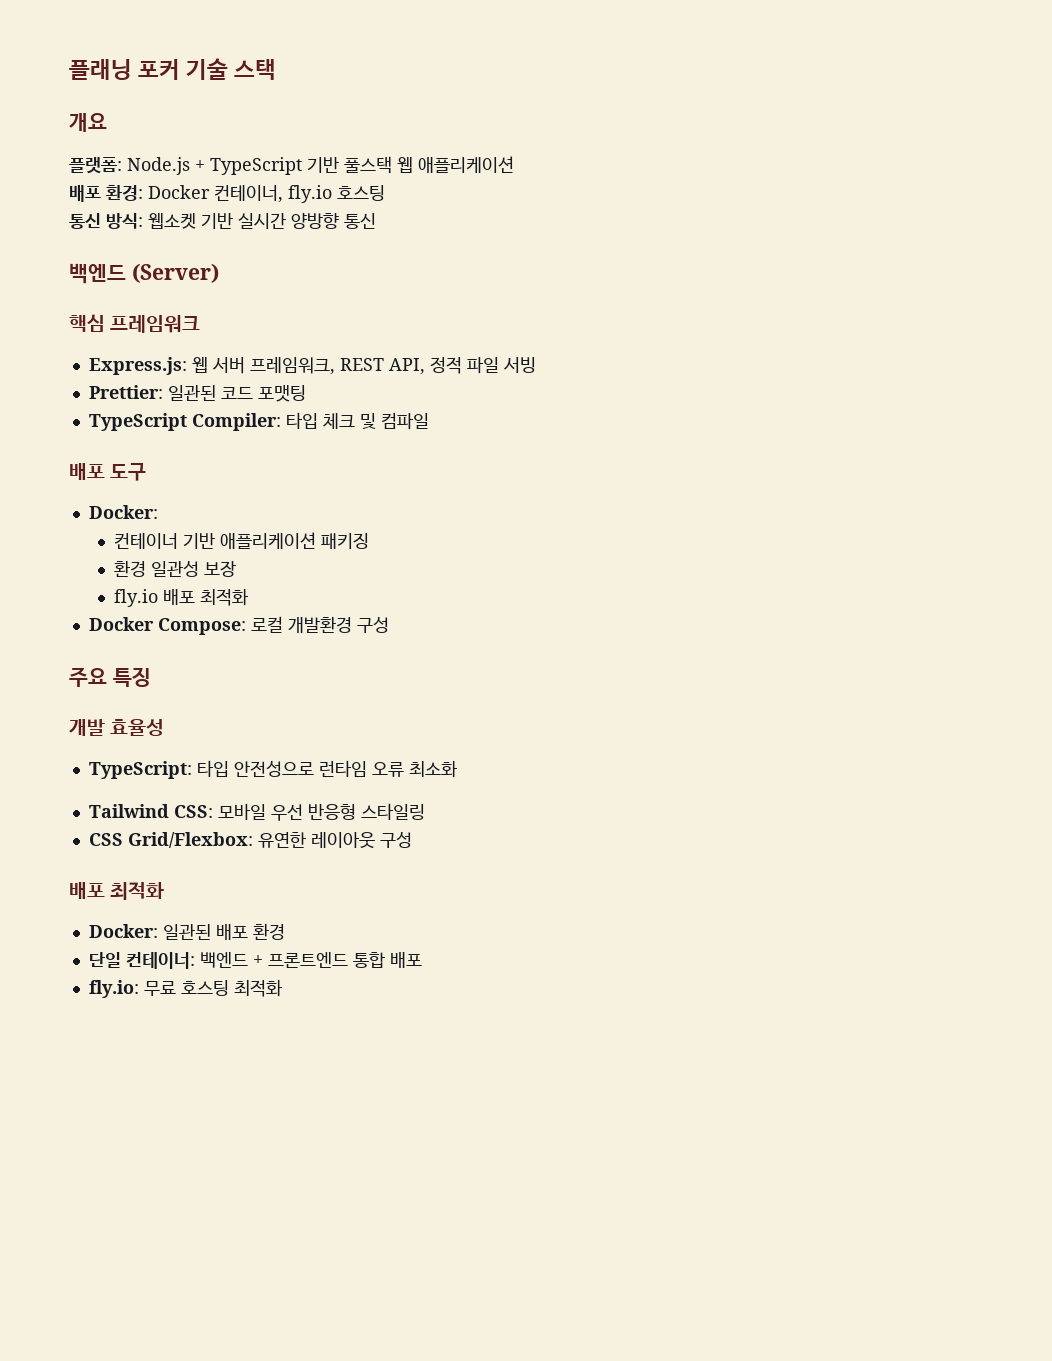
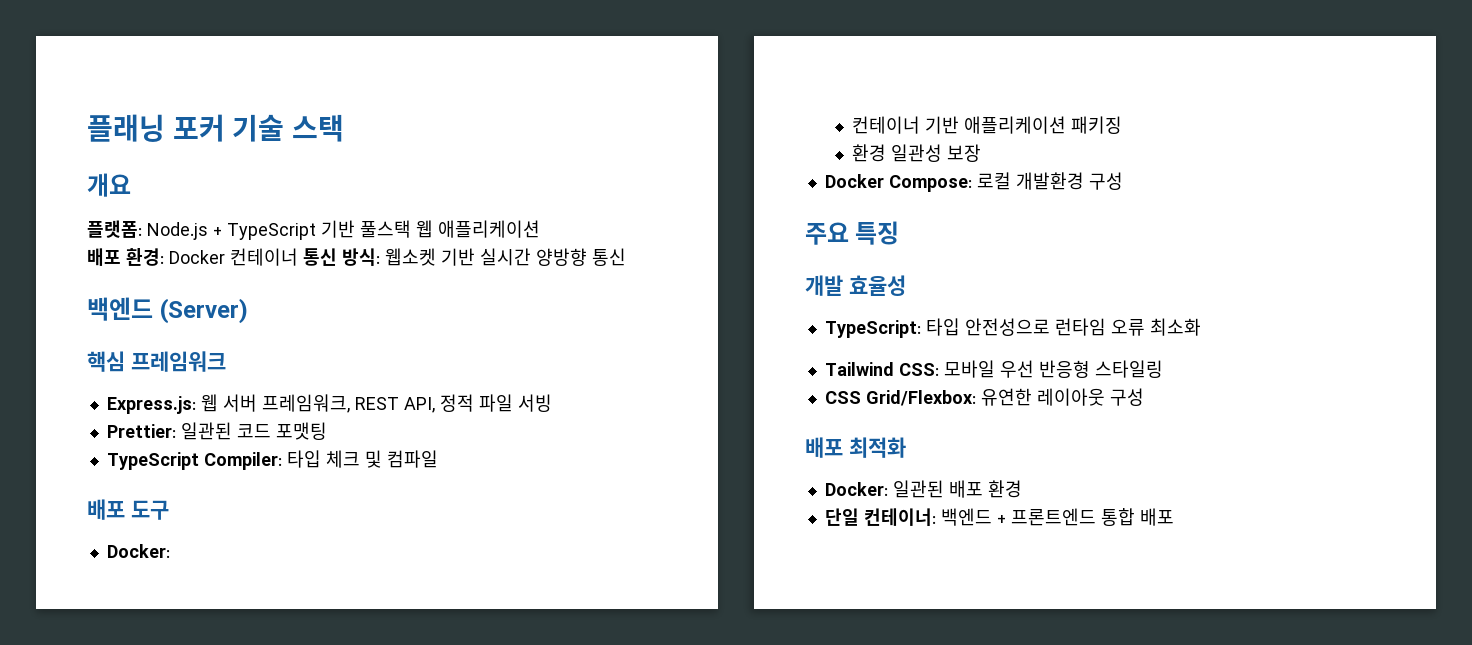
- 배포 환경: Docker 컨테이너, fly.io 호스팅
- 통신 방식: 웹소켓 기반 실시간 양방향 통신
+ 배포 환경: Docker 컨테이너 통신 방식: 웹소켓 기반 실시간 양방향 통신
- fly.io 배포 최적화
- fly.io: 무료 호스팅 최적화

